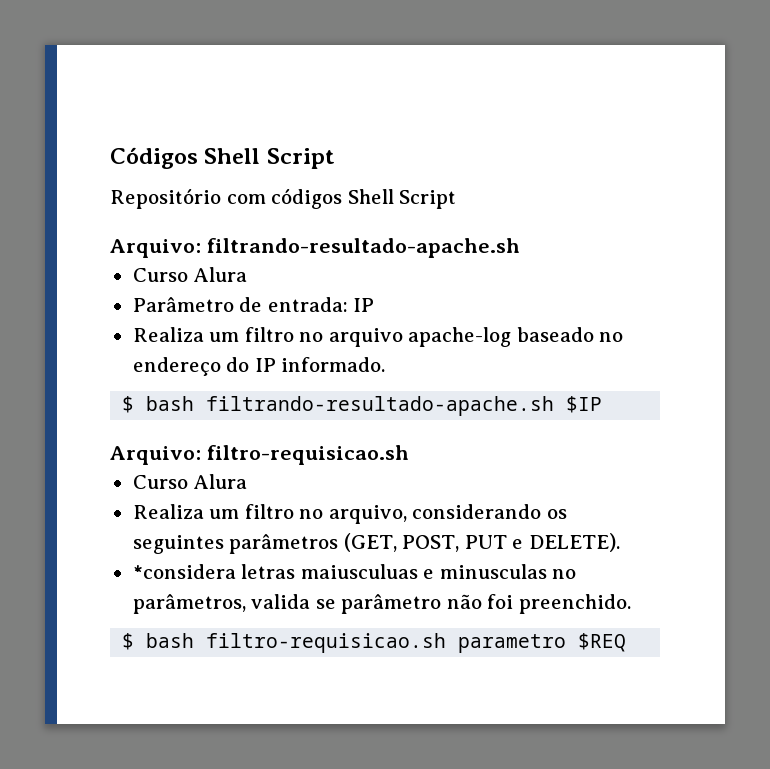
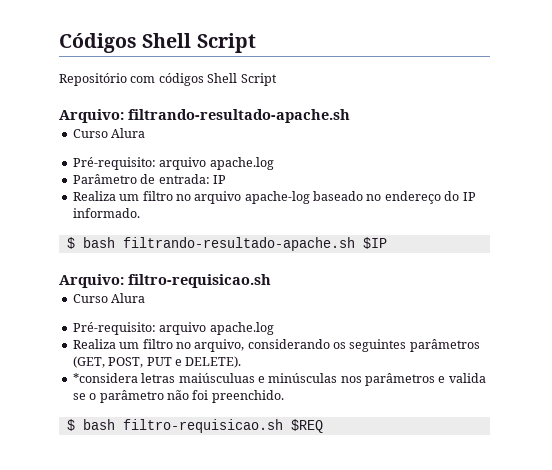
  Arquivo: filtrando-resultado-apache.sh
  Curso Alura
+ Pré-requisito: arquivo apache.log
  Arquivo: filtro-requisicao.sh
  Curso Alura
+ Pré-requisito: arquivo apache.log
- *considera letras maiusculuas e minusculas no parâmetros, valida se parâmetro não foi preenchido.
+ *considera letras maiúsculuas e minúsculas nos parâmetros e valida se o parâmetro não foi preenchido.
- $ bash filtro-requisicao.sh parametro $REQ
+ $ bash filtro-requisicao.sh $REQ

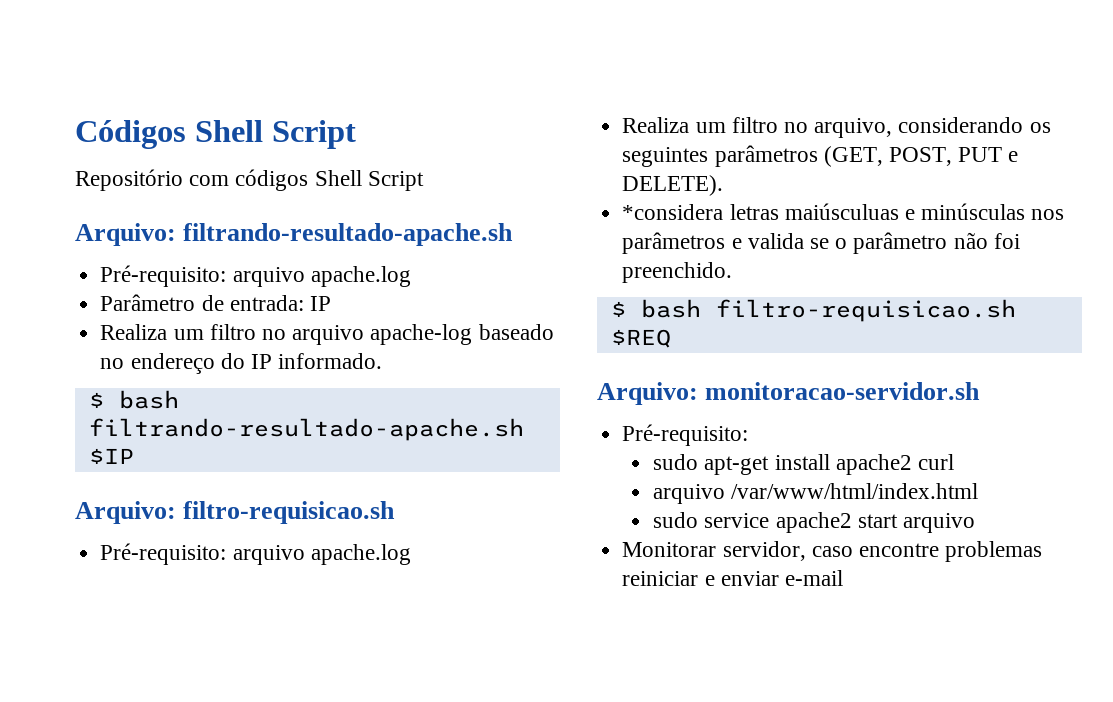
  Arquivo: filtrando-resultado-apache.sh
- Curso Alura
  Arquivo: filtro-requisicao.sh
- Curso Alura
+ Arquivo: monitoracao-servidor.sh
+ Pré-requisito:
+ sudo apt-get install apache2 curl
+ arquivo /var/www/html/index.html
+ sudo service apache2 start arquivo
+ Monitorar servidor, caso encontre problemas reiniciar e enviar e-mail

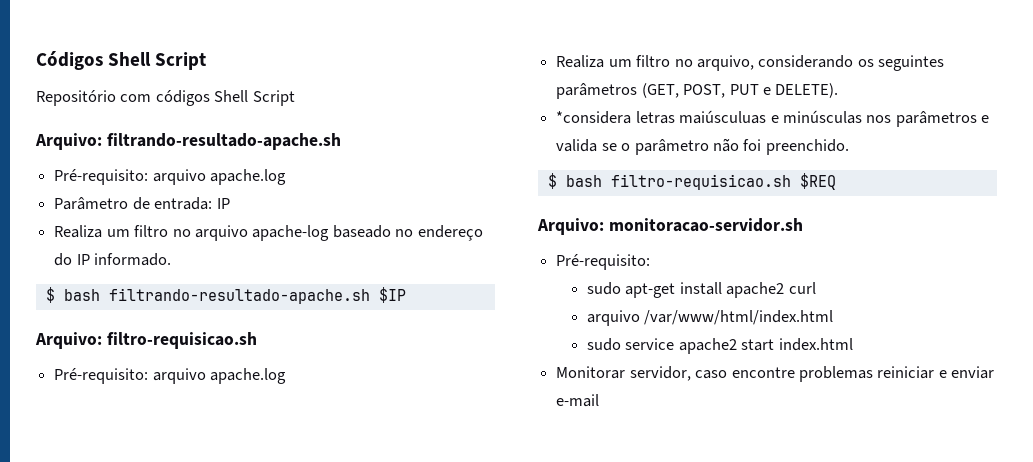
- sudo service apache2 start arquivo
+ sudo service apache2 start index.html

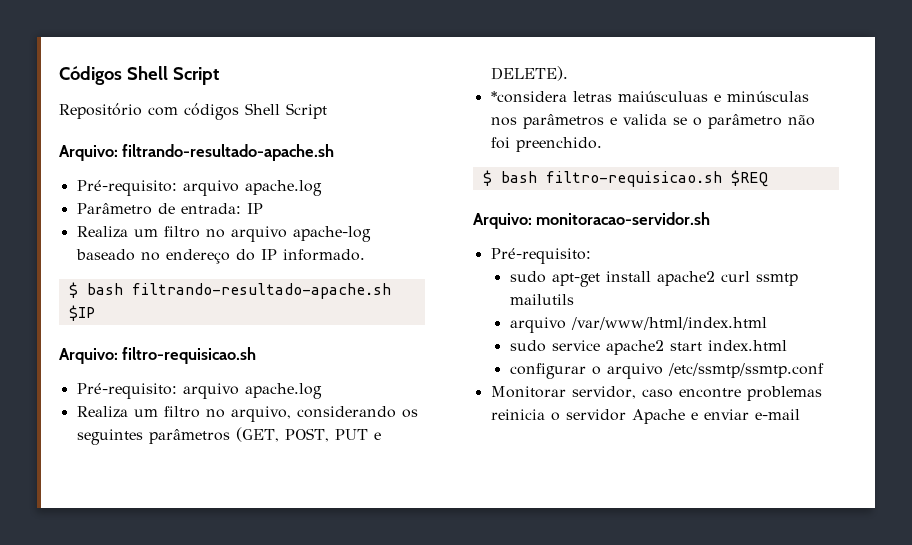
- sudo apt-get install apache2 curl
+ sudo apt-get install apache2 curl ssmtp mailutils
+ configurar o arquivo /etc/ssmtp/ssmtp.conf
- Monitorar servidor, caso encontre problemas reiniciar e enviar e-mail
+ Monitorar servidor, caso encontre problemas reinicia o servidor Apache e enviar e-mail

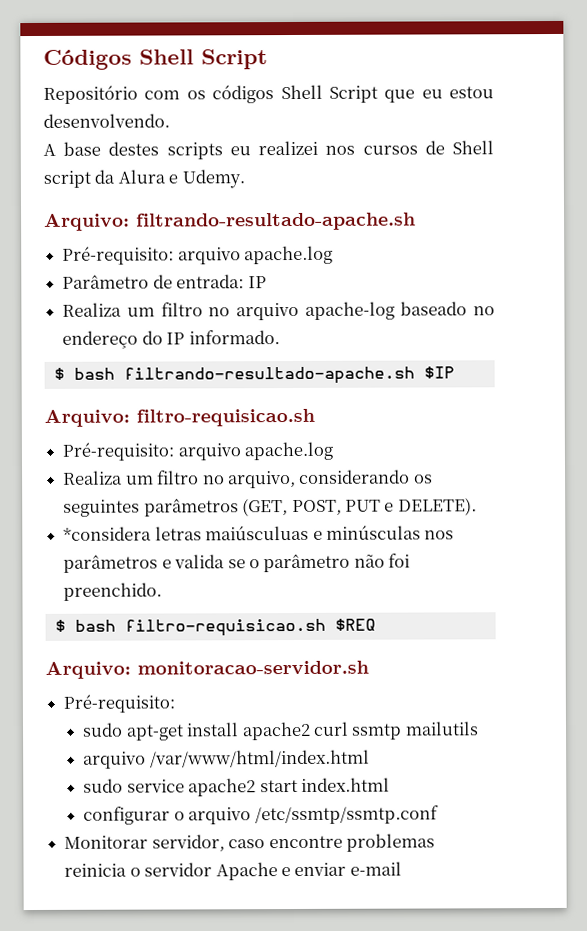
- Repositório com códigos Shell Script
+ Repositório com os códigos Shell Script que eu estou desenvolvendo.
+ A base destes scripts eu realizei nos cursos de Shell script da Alura e Udemy.

